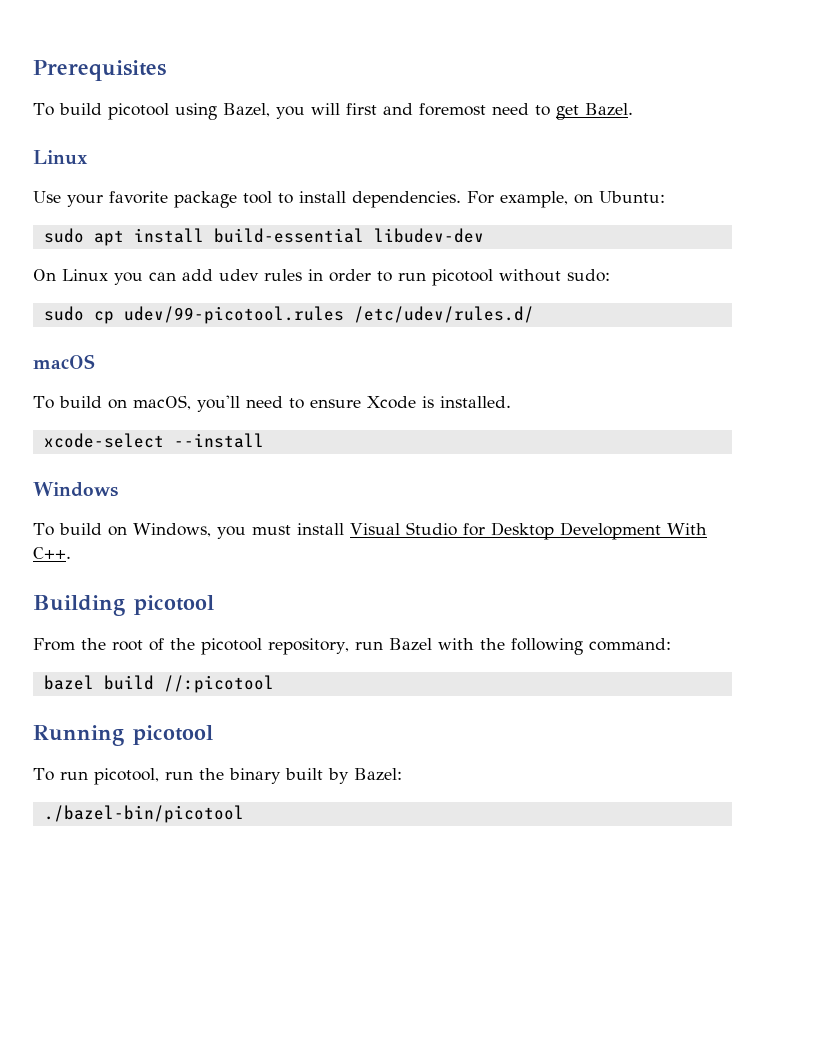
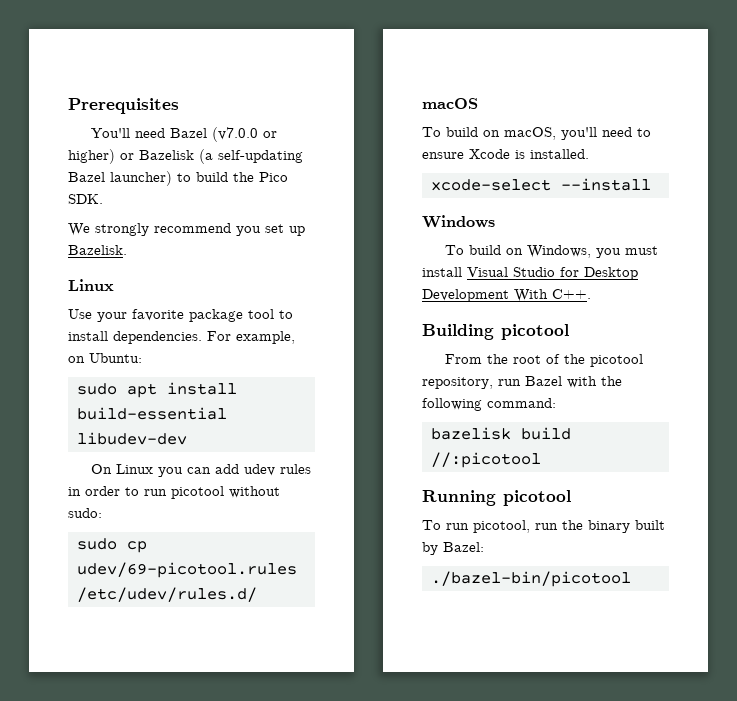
- To build picotool using Bazel, you will first and foremost need to get Bazel.
+ You'll need Bazel (v7.0.0 or higher) or Bazelisk (a self-updating Bazel launcher) to build the Pico SDK.
+ We strongly recommend you set up Bazelisk.
- sudo cp udev/99-picotool.rules /etc/udev/rules.d/
+ sudo cp udev/69-picotool.rules /etc/udev/rules.d/
- bazel build //:picotool
+ bazelisk build //:picotool

